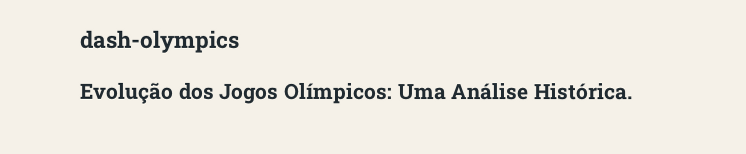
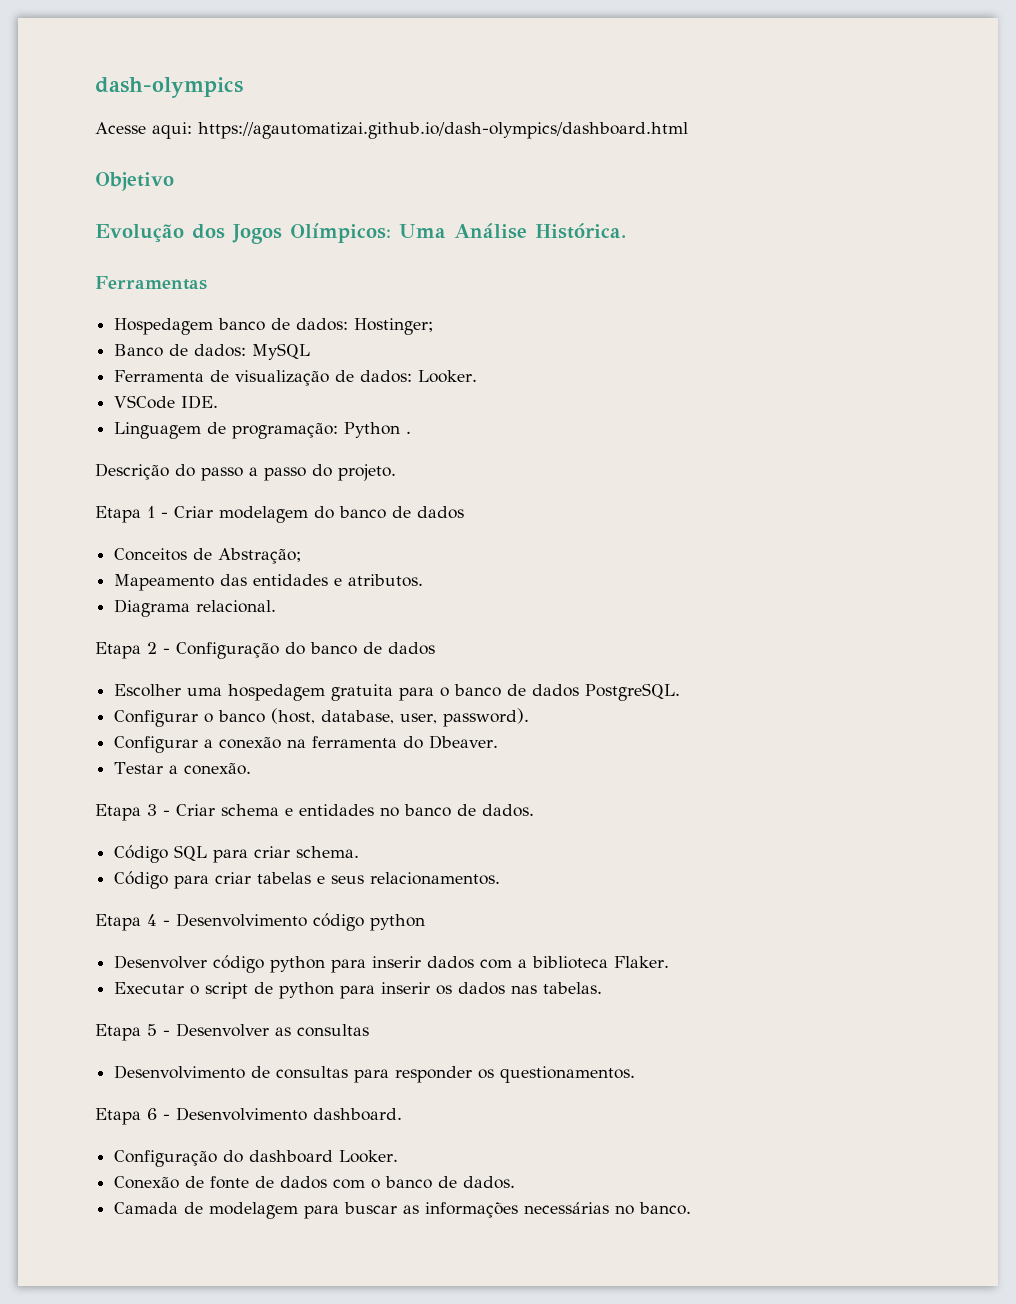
+ Acesse aqui: https://agautomatizai.github.io/dash-olympics/dashboard.html
+ Objetivo
+ Ferramentas
+ Hospedagem banco de dados: Hostinger;
+ Banco de dados: MySQL
+ Ferramenta de visualização de dados: Looker.
+ VSCode IDE.
+ Linguagem de programação: Python .
+ Descrição do passo a passo do projeto.
+ Etapa 1 - Criar modelagem do banco de dados
+ Conceitos de Abstração;
+ Mapeamento das entidades e atributos.
+ Diagrama relacional.
+ Etapa 2 - Configuração do banco de dados
+ Escolher uma hospedagem gratuita para o banco de dados PostgreSQL.
+ Configurar o banco (host, database, user, password).
+ Configurar a conexão na ferramenta do Dbeaver.
+ Testar a conexão.
+ Etapa 3 - Criar schema e entidades no banco de dados.
+ Código SQL para criar schema.
+ Código para criar tabelas e seus relacionamentos.
+ Etapa 4 - Desenvolvimento código python
+ Desenvolver código python para inserir dados com a biblioteca Flaker.
+ Executar o script de python para inserir os dados nas tabelas.
+ Etapa 5 - Desenvolver as consultas
+ Desenvolvimento de consultas para responder os questionamentos.
+ Etapa 6 - Desenvolvimento dashboard.
+ Configuração do dashboard Looker.
+ Conexão de fonte de dados com o banco de dados.
+ Camada de modelagem para buscar as informações necessárias no banco.

